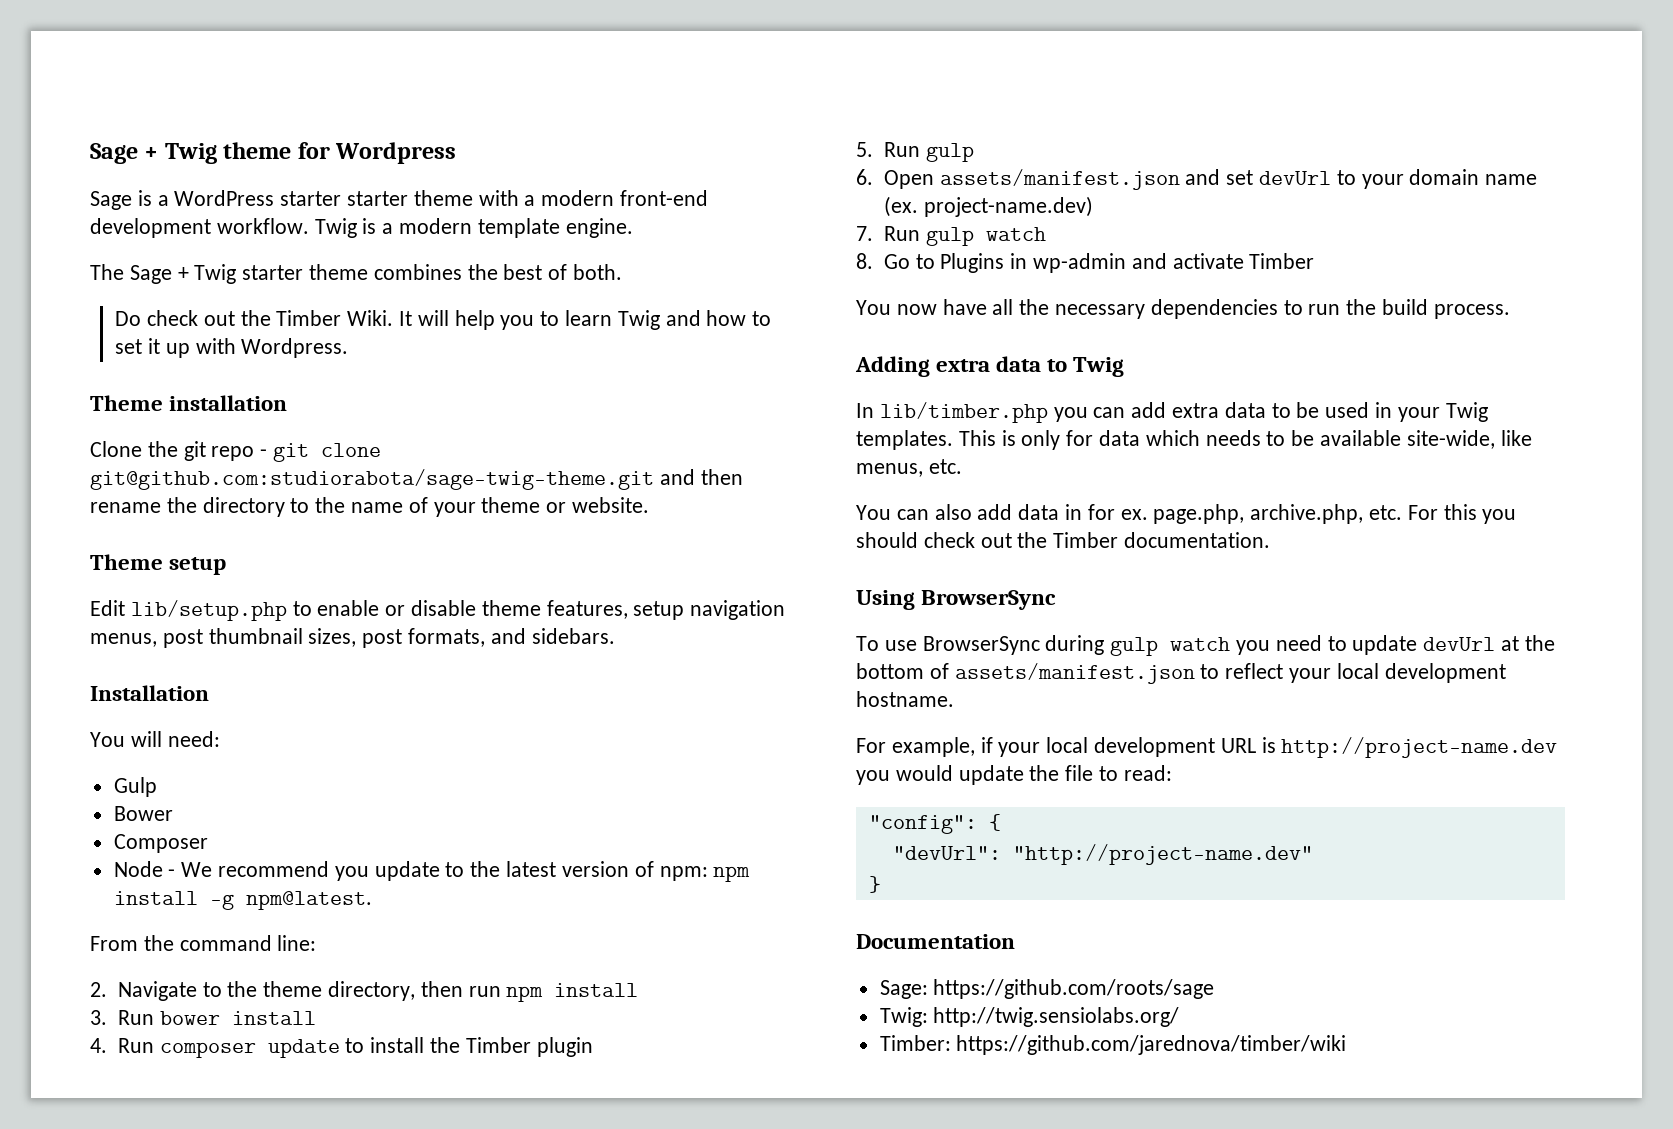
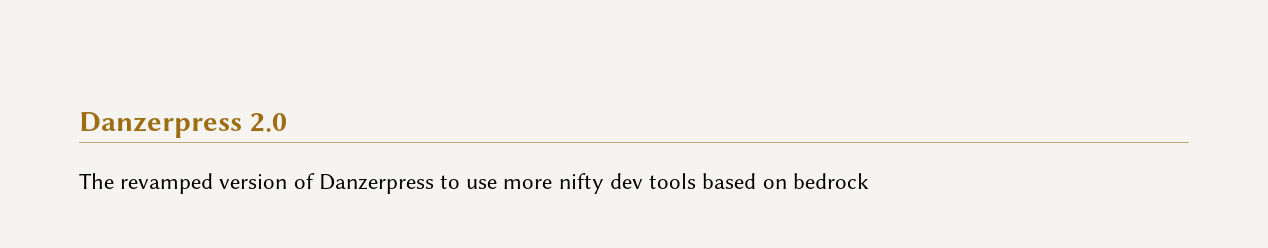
- Sage + Twig theme for Wordpress
- Sage is a WordPress starter starter theme with a modern front-end development workflow. Twig is a modern template engine.
- The Sage + Twig starter theme combines the best of both.
- Do check out the Timber Wiki. It will help you to learn Twig and how to set it up with Wordpress.
- Theme installation
- Clone the git repo - git clone git@github.com:studiorabota/sage-twig-theme.git and then rename the directory to the name of your theme or website.
- Theme setup
- Edit lib/setup.php to enable or disable theme features, setup navigation menus, post thumbnail sizes, post formats, and sidebars.
- Installation
- You will need:
- Gulp
- Bower
- Composer
- Node - We recommend you update to the latest version of npm: npm install -g npm@latest.
- From the command line:
- 2. Navigate to the theme directory, then run npm install
- 3. Run bower install
- 4. Run composer update to install the Timber plugin
- 5. Run gulp
- 6. Open assets/manifest.json and set devUrl to your domain name (ex. project-name.dev)
- 7. Run gulp watch
- 8. Go to Plugins in wp-admin and activate Timber
- You now have all the necessary dependencies to run the build process.
- Adding extra data to Twig
- In lib/timber.php you can add extra data to be used in your Twig templates. This is only for data which needs to be available site-wide, like menus, etc.
- You can also add data in for ex. page.php, archive.php, etc. For this you should check out the Timber documentation.
- Using BrowserSync
- To use BrowserSync during gulp watch you need to update devUrl at the bottom of assets/manifest.json to reflect your local development hostname.
- For example, if your local development URL is http://project-name.dev you would update the file to read:
- "config": {
- "devUrl": "http://project-name.dev"
- }
- Documentation
- Sage: https://github.com/roots/sage
- Twig: http://twig.sensiolabs.org/
- Timber: https://github.com/jarednova/timber/wiki
+ Danzerpress 2.0
+ The revamped version of Danzerpress to use more nifty dev tools based on bedrock

